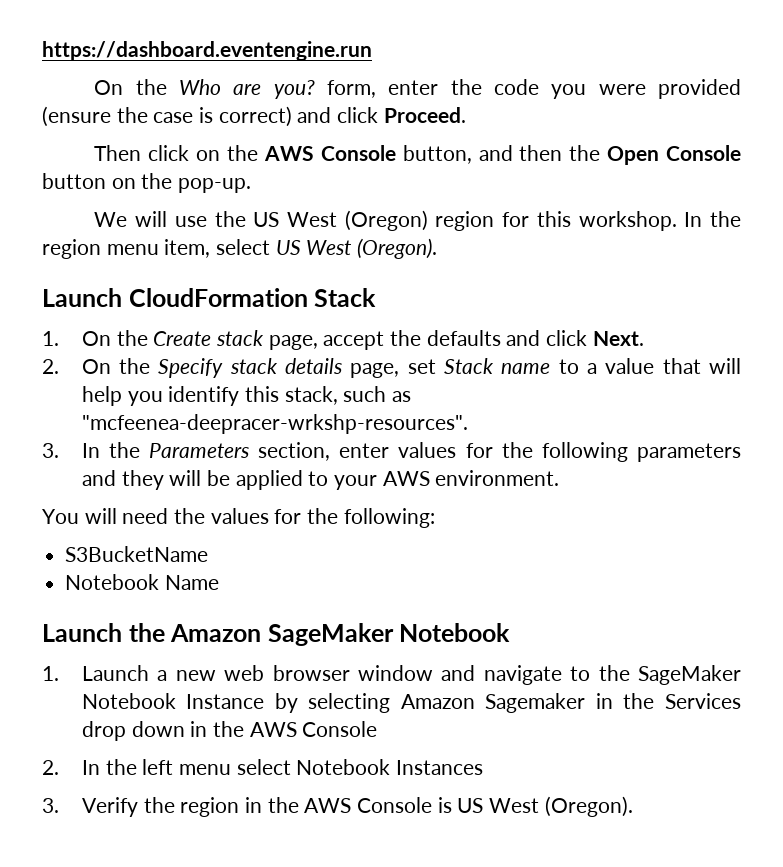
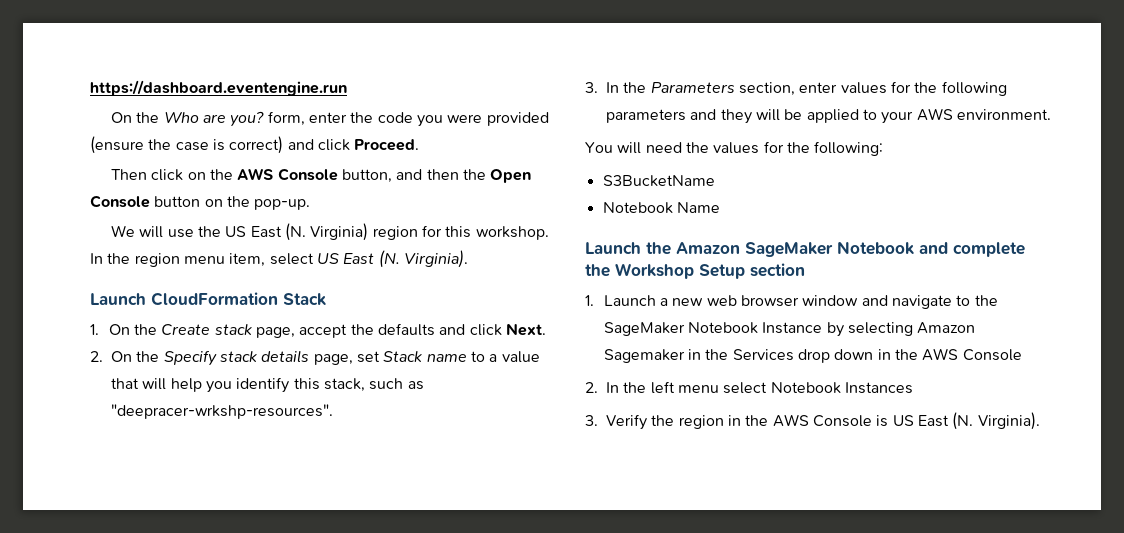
- We will use the US West (Oregon) region for this workshop.
+ We will use the US East (N. Virginia) region for this workshop.
- In the region menu item, select US West (Oregon).
+ In the region menu item, select US East (N. Virginia).
- 2. On the Specify stack details page, set Stack name to a value that will help you identify this stack, such as "mcfeenea-deepracer-wrkshp-resources".
+ 2. On the Specify stack details page, set Stack name to a value that will help you identify this stack, such as "deepracer-wrkshp-resources".
- Launch the Amazon SageMaker Notebook
+ Launch the Amazon SageMaker Notebook and complete the Workshop Setup section
- 3. Verify the region in the AWS Console is US West (Oregon).
+ 3. Verify the region in the AWS Console is US East (N. Virginia).

